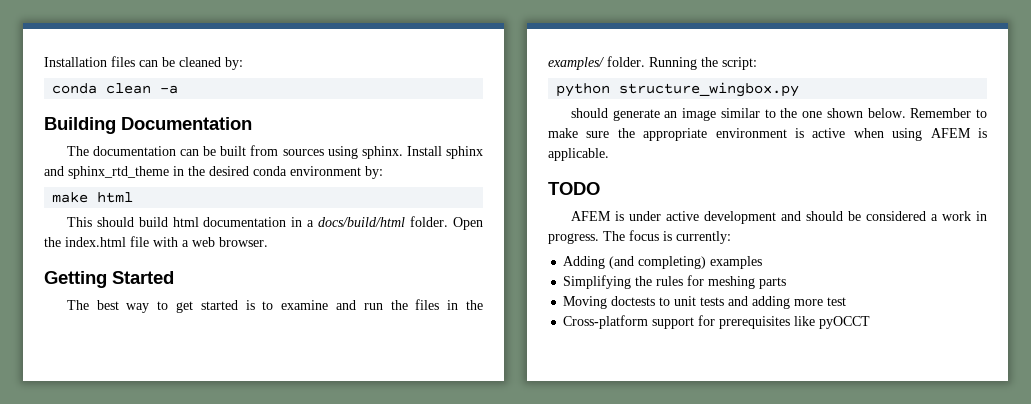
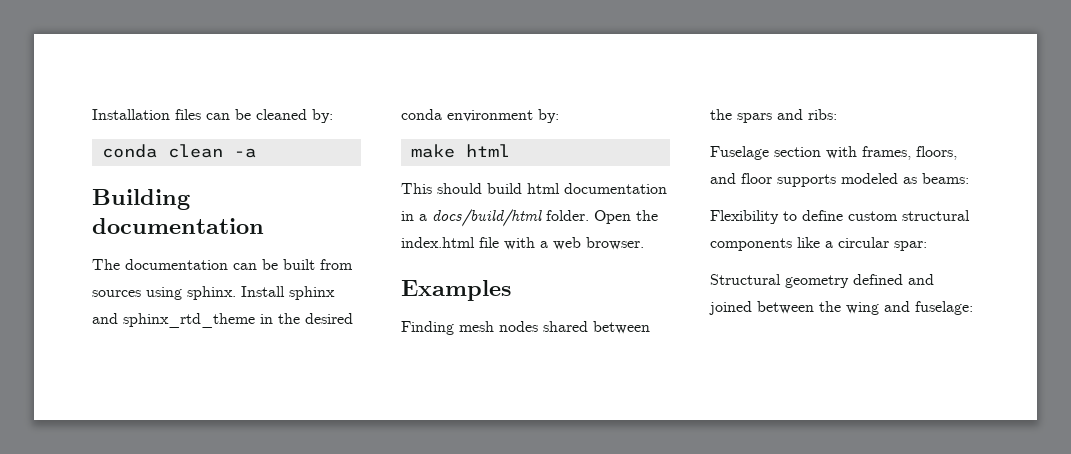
- Building Documentation
+ Building documentation
- Getting Started
- The best way to get started is to examine and run the files in the examples/ folder. Running the script:
- python structure_wingbox.py
- should generate an image similar to the one shown below. Remember to make sure the appropriate environment is active when using AFEM is applicable.
- TODO
- AFEM is under active development and should be considered a work in progress. The focus is currently:
- Adding (and completing) examples
- Simplifying the rules for meshing parts
- Moving doctests to unit tests and adding more test
- Cross-platform support for prerequisites like pyOCCT
+ Examples
+ Finding mesh nodes shared between the spars and ribs:
+ Fuselage section with frames, floors, and floor supports modeled as beams:
+ Flexibility to define custom structural components like a circular spar:
+ Structural geometry defined and joined between the wing and fuselage:

